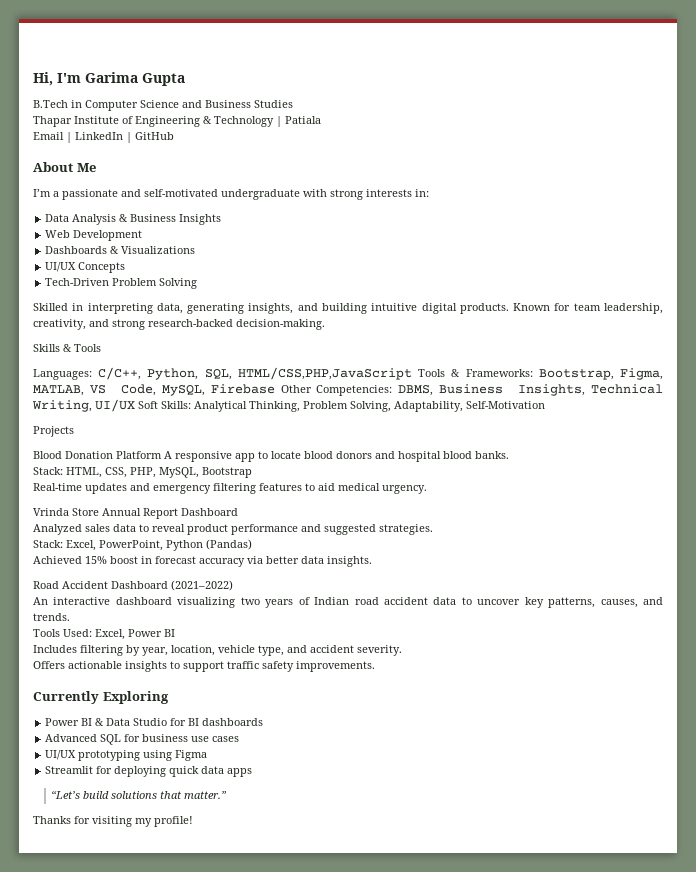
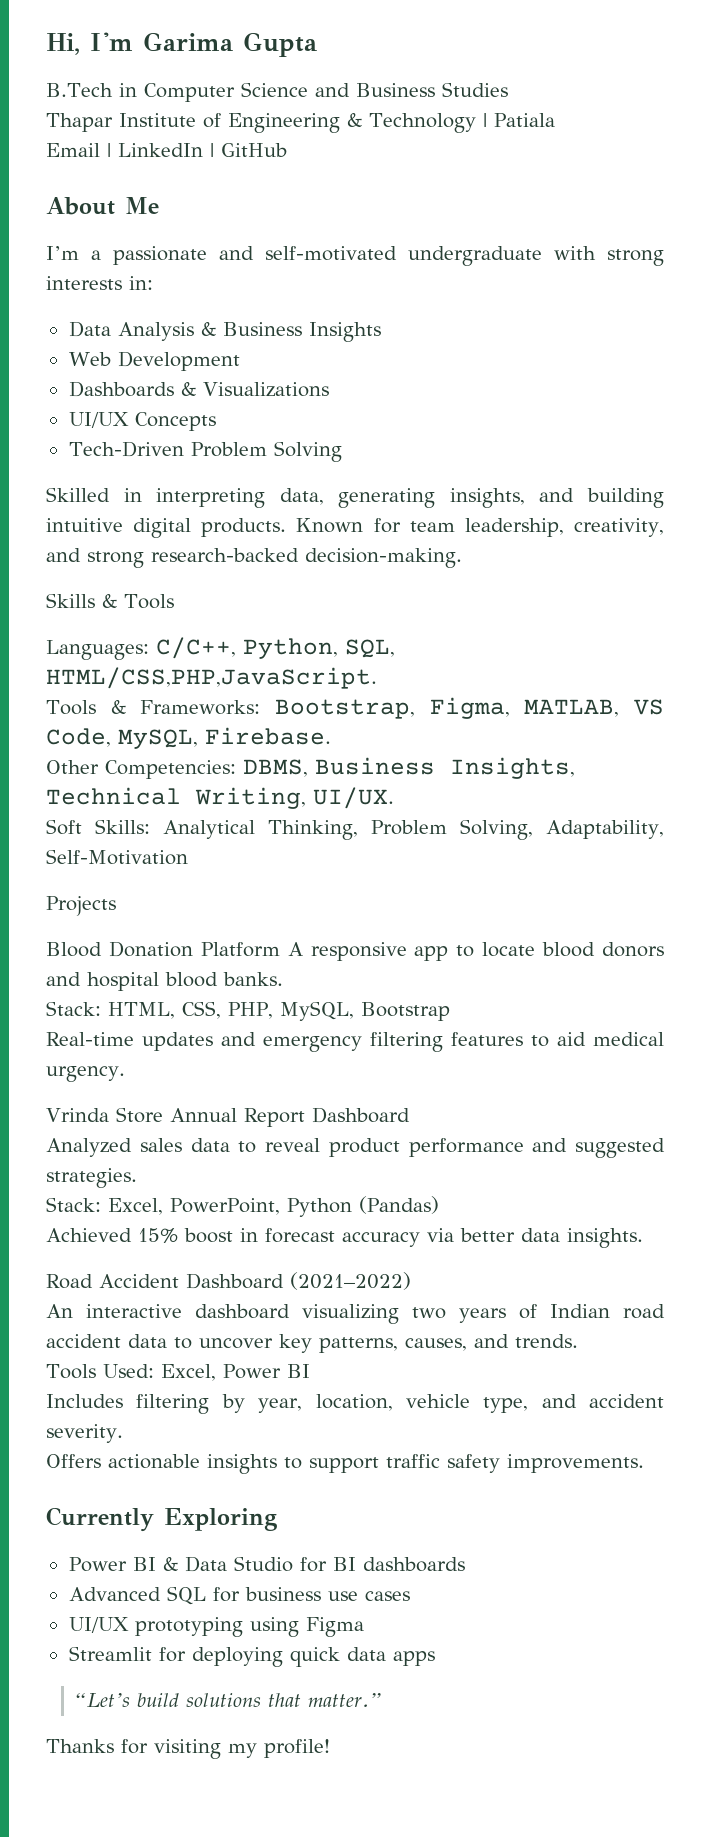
- Languages: C/C++, Python, SQL, HTML/CSS,PHP,JavaScript Tools & Frameworks: Bootstrap, Figma, MATLAB, VS Code, MySQL, Firebase Other Competencies: DBMS, Business Insights, Technical Writing, UI/UX Soft Skills: Analytical Thinking, Problem Solving, Adaptability, Self-Motivation
+ Languages: C/C++, Python, SQL, HTML/CSS,PHP,JavaScript.
+ Tools & Frameworks: Bootstrap, Figma, MATLAB, VS Code, MySQL, Firebase.
+ Other Competencies: DBMS, Business Insights, Technical Writing, UI/UX.
+ Soft Skills: Analytical Thinking, Problem Solving, Adaptability, Self-Motivation

